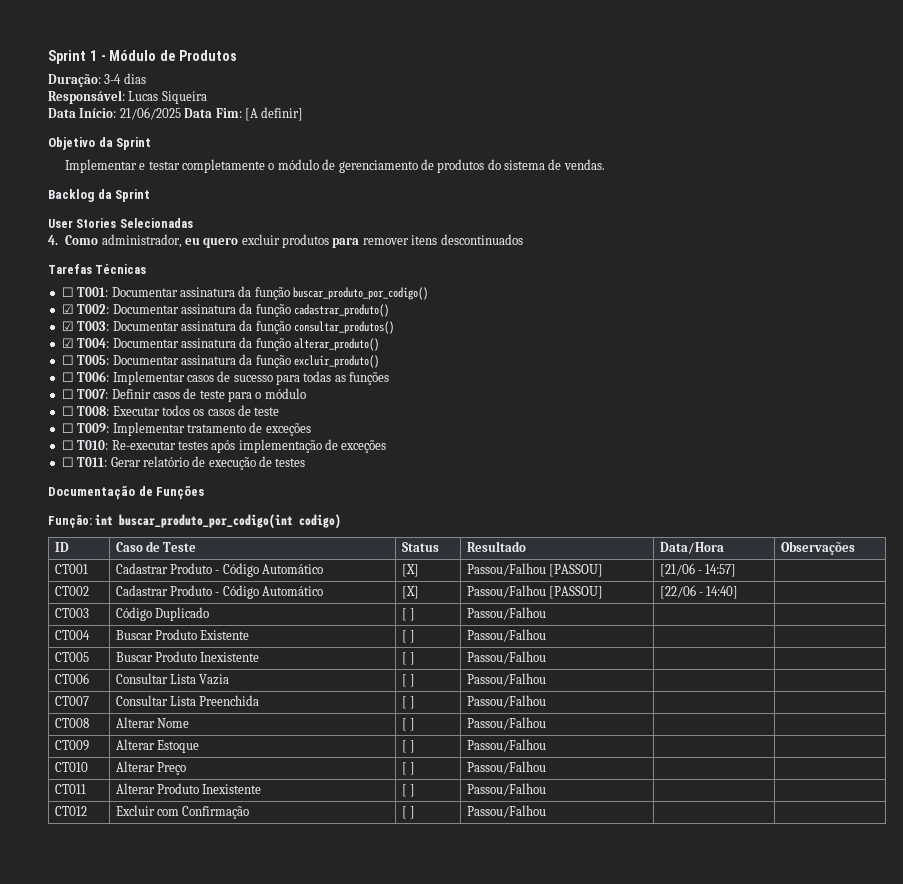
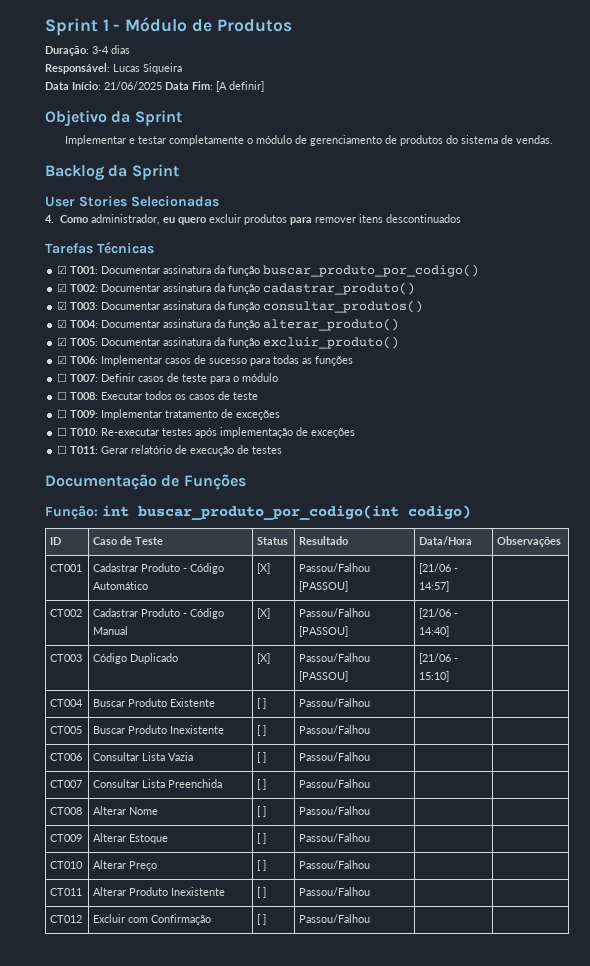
- ☐ T001: Documentar assinatura da função buscar_produto_por_codigo()
+ ☑ T001: Documentar assinatura da função buscar_produto_por_codigo()
- ☐ T005: Documentar assinatura da função excluir_produto()
+ ☑ T005: Documentar assinatura da função excluir_produto()
- ☐ T006: Implementar casos de sucesso para todas as funções
+ ☑ T006: Implementar casos de sucesso para todas as funções
- CT002 | Cadastrar Produto - Código Automático | [X] | Passou/Falhou [PASSOU] | [22/06 - 14:40] |
+ CT002 | Cadastrar Produto - Código Manual | [X] | Passou/Falhou [PASSOU] | [21/06 - 14:40] |
- CT003 | Código Duplicado | [ ] | Passou/Falhou | |
+ CT003 | Código Duplicado | [X] | Passou/Falhou [PASSOU] | [21/06 - 15:10] |

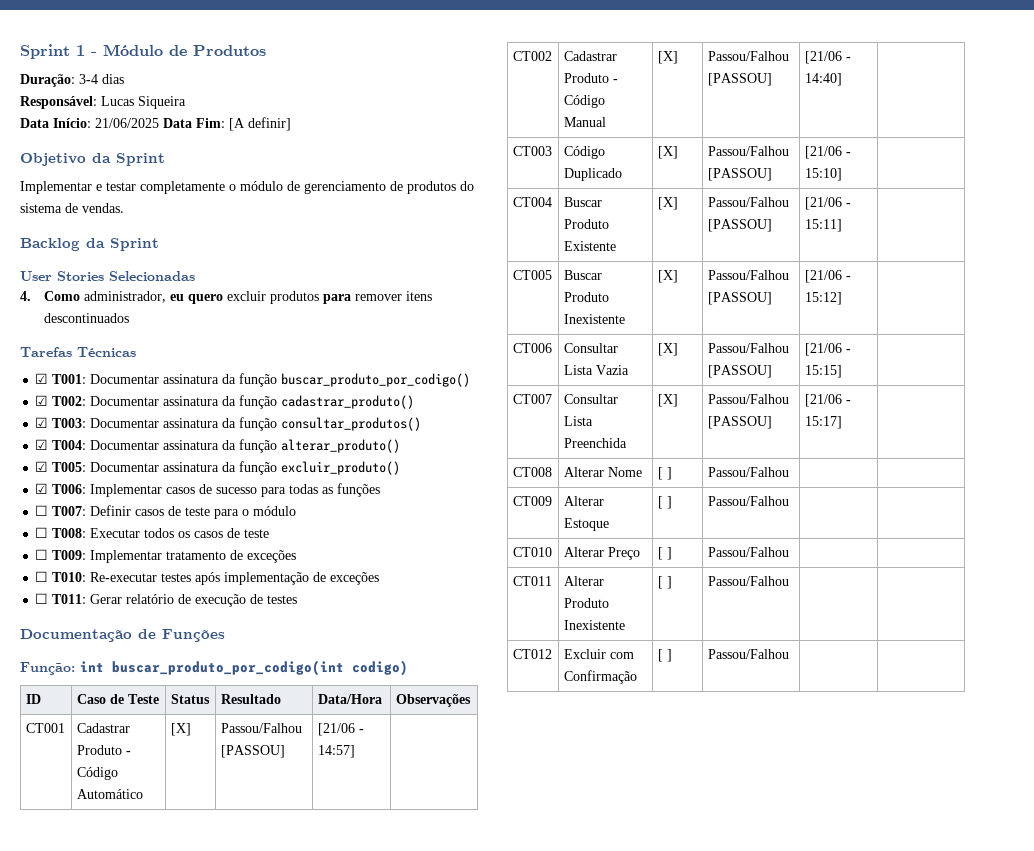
- CT004 | Buscar Produto Existente | [ ] | Passou/Falhou | |
+ CT004 | Buscar Produto Existente | [X] | Passou/Falhou [PASSOU] | [21/06 - 15:11] |
- CT005 | Buscar Produto Inexistente | [ ] | Passou/Falhou | |
+ CT005 | Buscar Produto Inexistente | [X] | Passou/Falhou [PASSOU] | [21/06 - 15:12] |
- CT006 | Consultar Lista Vazia | [ ] | Passou/Falhou | |
+ CT006 | Consultar Lista Vazia | [X] | Passou/Falhou [PASSOU] | [21/06 - 15:15] |
- CT007 | Consultar Lista Preenchida | [ ] | Passou/Falhou | |
+ CT007 | Consultar Lista Preenchida | [X] | Passou/Falhou [PASSOU] | [21/06 - 15:17] |

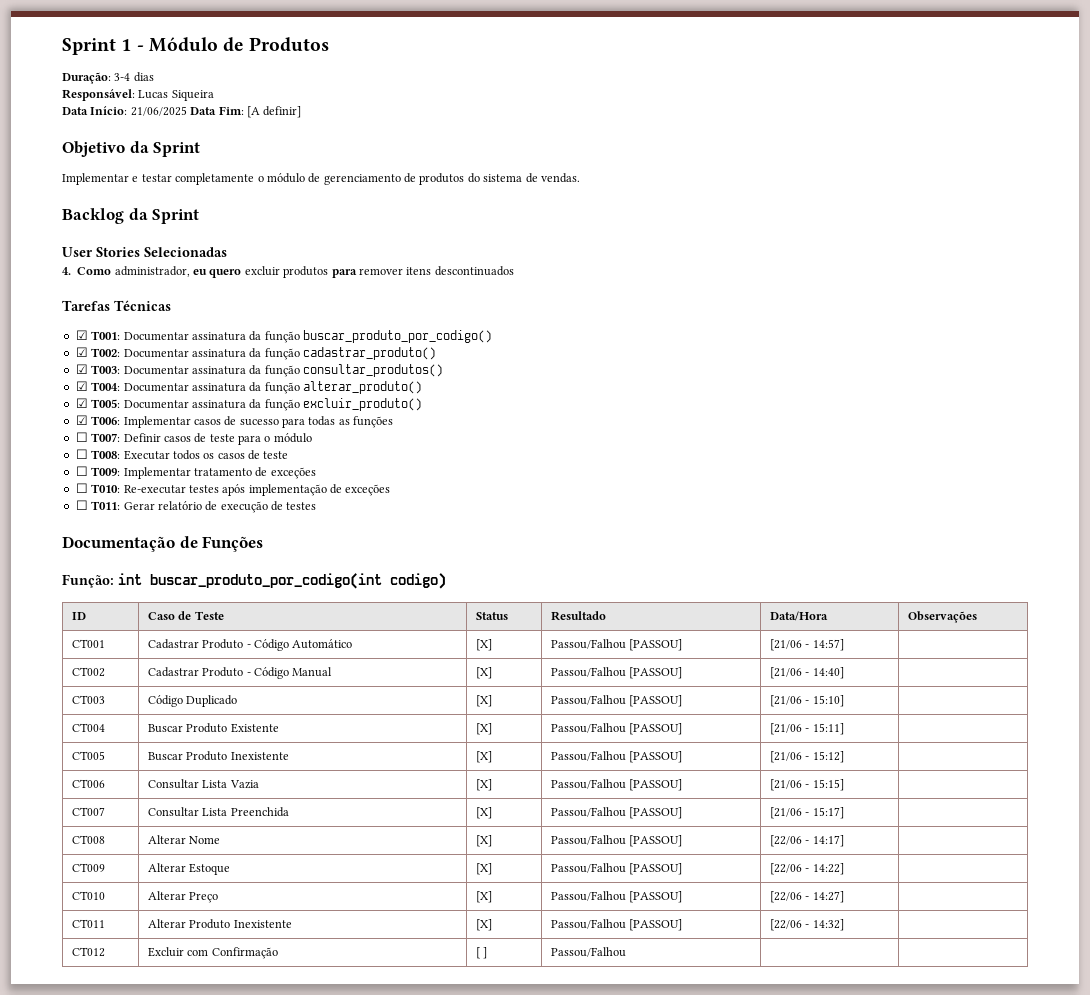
- CT008 | Alterar Nome | [ ] | Passou/Falhou | |
+ CT008 | Alterar Nome | [X] | Passou/Falhou [PASSOU] | [22/06 - 14:17] |
- CT009 | Alterar Estoque | [ ] | Passou/Falhou | |
+ CT009 | Alterar Estoque | [X] | Passou/Falhou [PASSOU] | [22/06 - 14:22] |
- CT010 | Alterar Preço | [ ] | Passou/Falhou | |
+ CT010 | Alterar Preço | [X] | Passou/Falhou [PASSOU] | [22/06 - 14:27] |
- CT011 | Alterar Produto Inexistente | [ ] | Passou/Falhou | |
+ CT011 | Alterar Produto Inexistente | [X] | Passou/Falhou [PASSOU] | [22/06 - 14:32] |

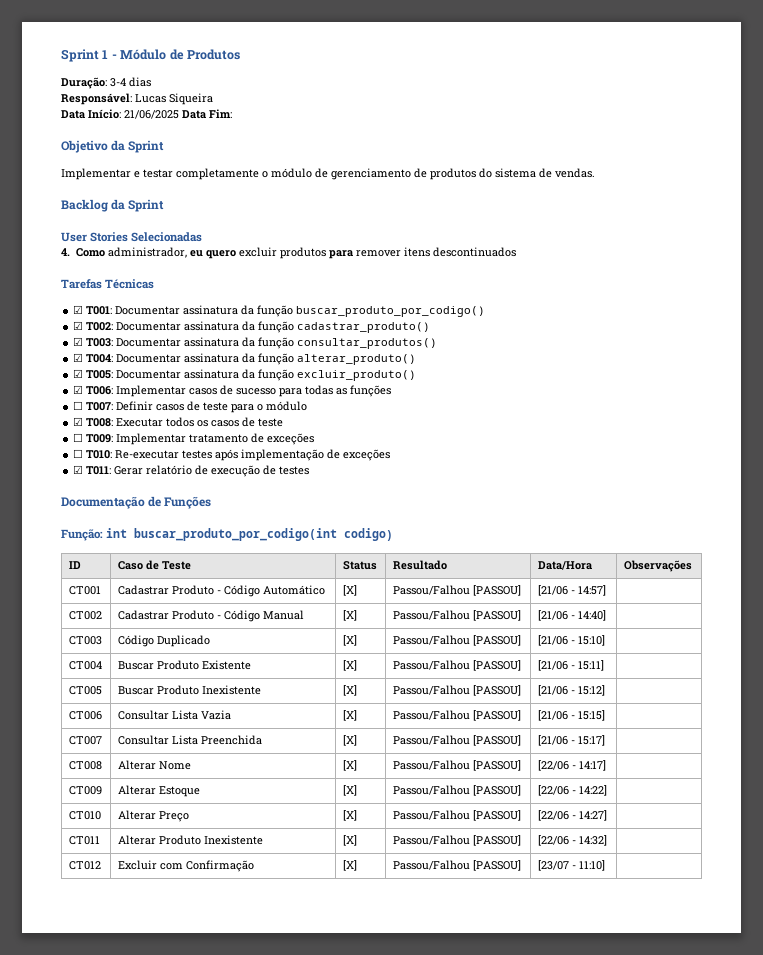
- Data Início: 21/06/2025 Data Fim: [A definir]
+ Data Início: 21/06/2025 Data Fim:
- ☐ T008: Executar todos os casos de teste
+ ☑ T008: Executar todos os casos de teste
- ☐ T011: Gerar relatório de execução de testes
+ ☑ T011: Gerar relatório de execução de testes
- CT012 | Excluir com Confirmação | [ ] | Passou/Falhou | |
+ CT012 | Excluir com Confirmação | [X] | Passou/Falhou [PASSOU] | [23/07 - 11:10] |

